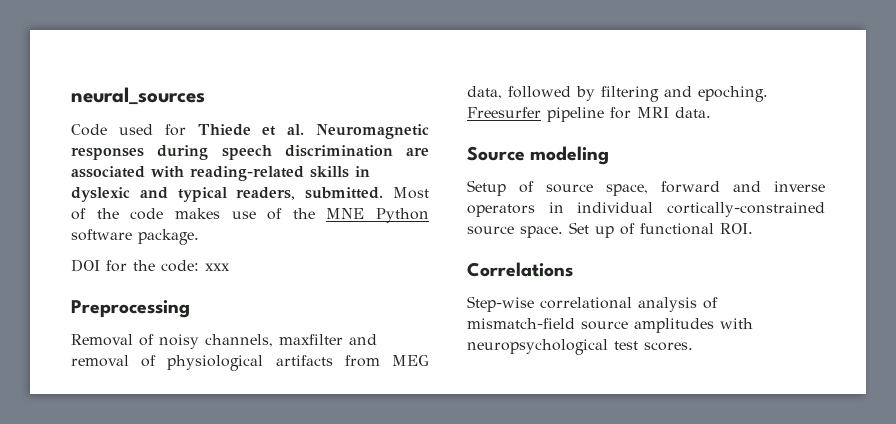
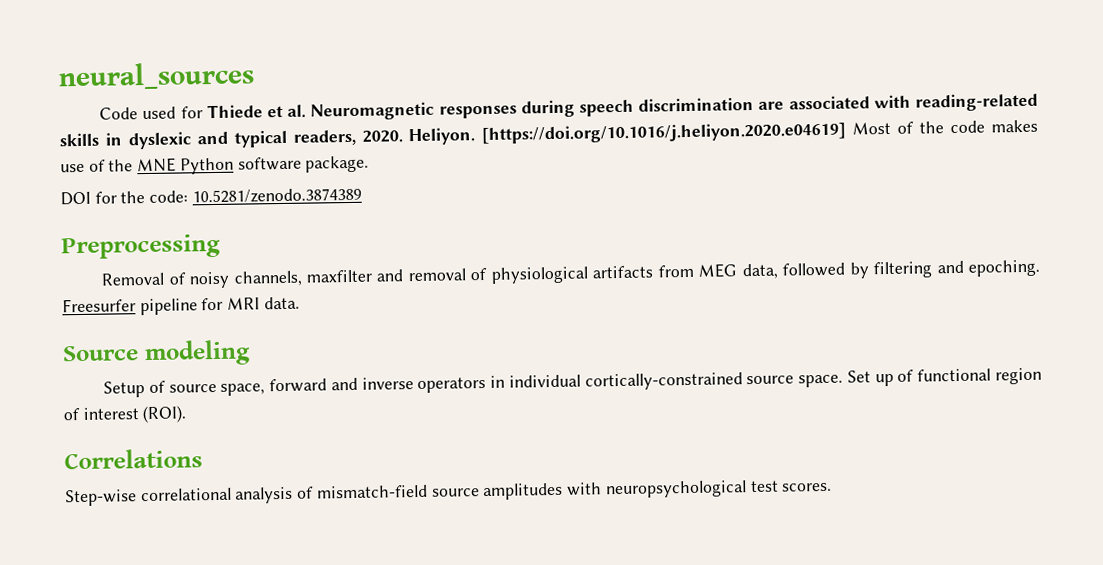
- Code used for Thiede et al. Neuromagnetic responses during speech discrimination are associated with reading-related skills in dyslexic and typical readers, submitted. Most of the code makes use of the MNE Python software package.
+ Code used for Thiede et al. Neuromagnetic responses during speech discrimination are associated with reading-related skills in dyslexic and typical readers, 2020. Heliyon. [https://doi.org/10.1016/j.heliyon.2020.e04619] Most of the code makes use of the MNE Python software package.
- DOI for the code: xxx
+ DOI for the code: 10.5281/zenodo.3874389
- Set up of functional ROI.
+ Set up of functional region of interest (ROI).

